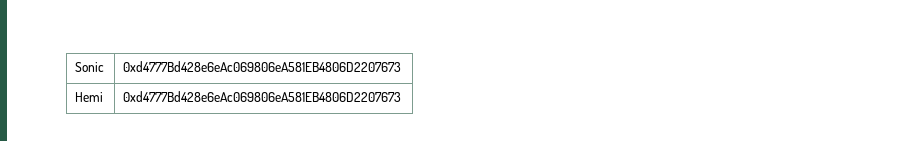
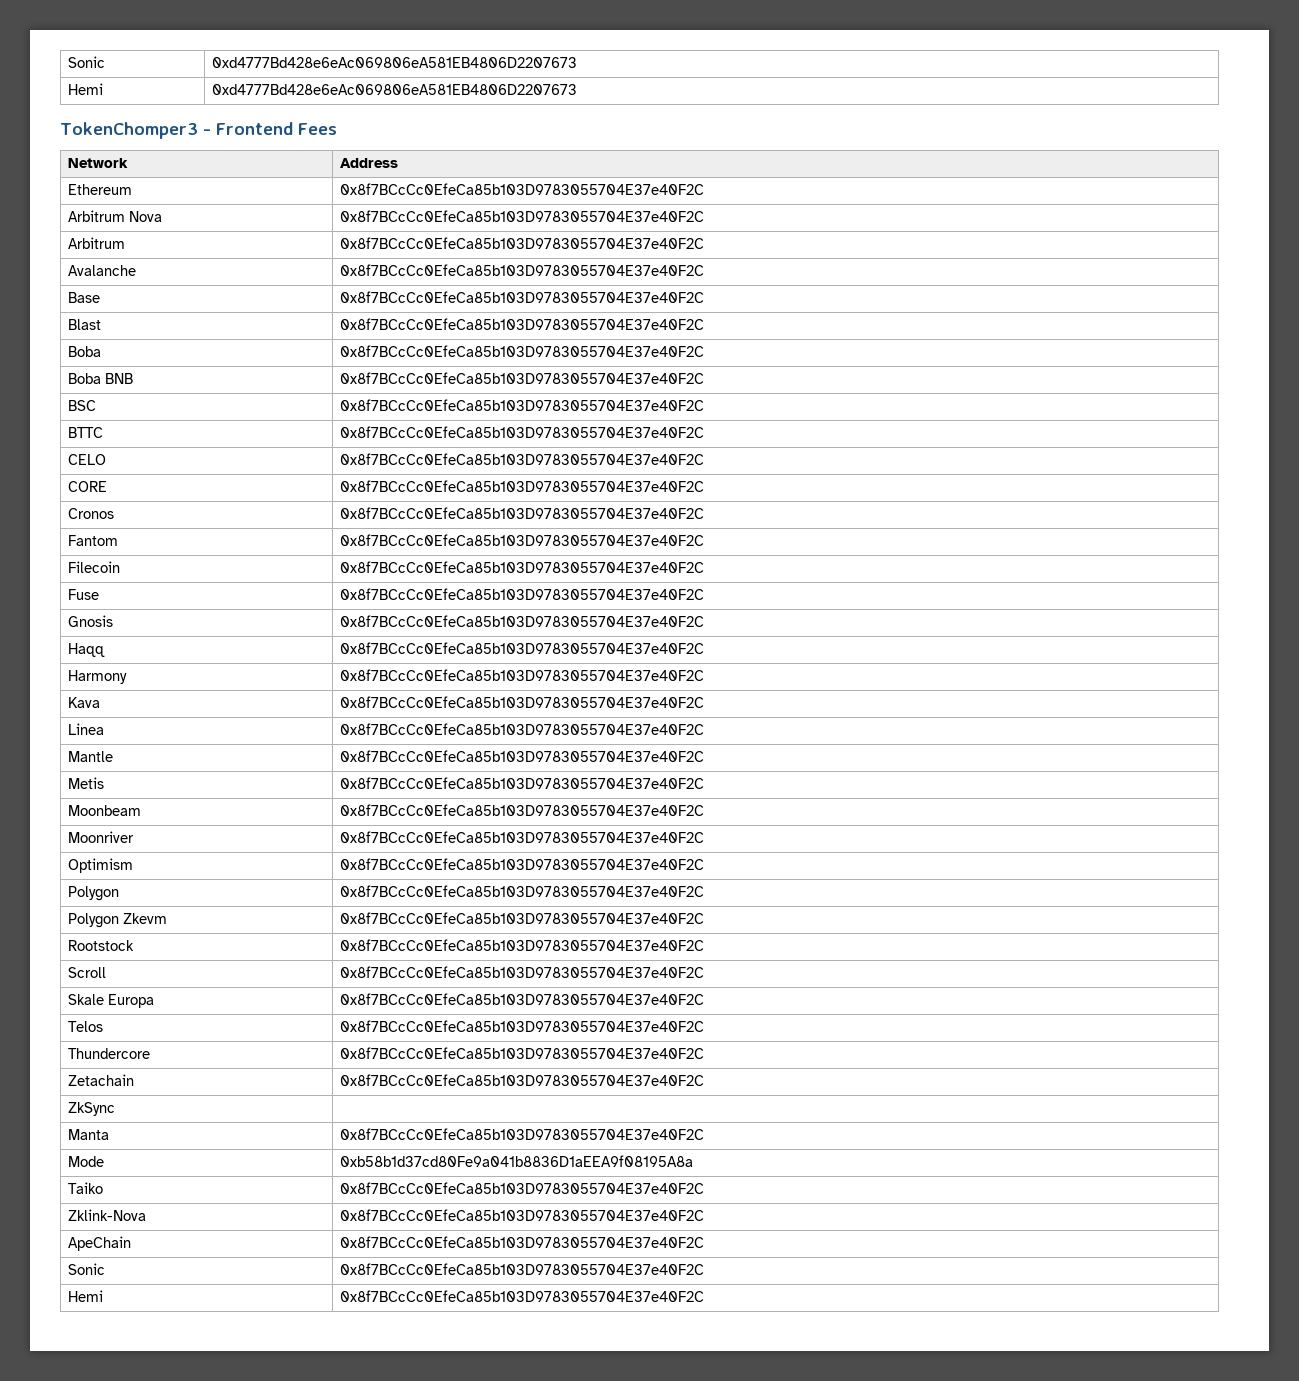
+ TokenChomper3 - Frontend Fees
+ Network | Address
+ Ethereum | 0x8f7BCcCc0EfeCa85b103D9783055704E37e40F2C
+ Arbitrum Nova | 0x8f7BCcCc0EfeCa85b103D9783055704E37e40F2C
+ Arbitrum | 0x8f7BCcCc0EfeCa85b103D9783055704E37e40F2C
+ Avalanche | 0x8f7BCcCc0EfeCa85b103D9783055704E37e40F2C
+ Base | 0x8f7BCcCc0EfeCa85b103D9783055704E37e40F2C
+ Blast | 0x8f7BCcCc0EfeCa85b103D9783055704E37e40F2C
+ Boba | 0x8f7BCcCc0EfeCa85b103D9783055704E37e40F2C
+ Boba BNB | 0x8f7BCcCc0EfeCa85b103D9783055704E37e40F2C
+ BSC | 0x8f7BCcCc0EfeCa85b103D9783055704E37e40F2C
+ BTTC | 0x8f7BCcCc0EfeCa85b103D9783055704E37e40F2C
+ CELO | 0x8f7BCcCc0EfeCa85b103D9783055704E37e40F2C
+ CORE | 0x8f7BCcCc0EfeCa85b103D9783055704E37e40F2C
+ Cronos | 0x8f7BCcCc0EfeCa85b103D9783055704E37e40F2C
+ Fantom | 0x8f7BCcCc0EfeCa85b103D9783055704E37e40F2C
+ Filecoin | 0x8f7BCcCc0EfeCa85b103D9783055704E37e40F2C
+ Fuse | 0x8f7BCcCc0EfeCa85b103D9783055704E37e40F2C
+ Gnosis | 0x8f7BCcCc0EfeCa85b103D9783055704E37e40F2C
+ Haqq | 0x8f7BCcCc0EfeCa85b103D9783055704E37e40F2C
+ Harmony | 0x8f7BCcCc0EfeCa85b103D9783055704E37e40F2C
+ Kava | 0x8f7BCcCc0EfeCa85b103D9783055704E37e40F2C
+ Linea | 0x8f7BCcCc0EfeCa85b103D9783055704E37e40F2C
+ Mantle | 0x8f7BCcCc0EfeCa85b103D9783055704E37e40F2C
+ Metis | 0x8f7BCcCc0EfeCa85b103D9783055704E37e40F2C
+ Moonbeam | 0x8f7BCcCc0EfeCa85b103D9783055704E37e40F2C
+ Moonriver | 0x8f7BCcCc0EfeCa85b103D9783055704E37e40F2C
+ Optimism | 0x8f7BCcCc0EfeCa85b103D9783055704E37e40F2C
+ Polygon | 0x8f7BCcCc0EfeCa85b103D9783055704E37e40F2C
+ Polygon Zkevm | 0x8f7BCcCc0EfeCa85b103D9783055704E37e40F2C
+ Rootstock | 0x8f7BCcCc0EfeCa85b103D9783055704E37e40F2C
+ Scroll | 0x8f7BCcCc0EfeCa85b103D9783055704E37e40F2C
+ Skale Europa | 0x8f7BCcCc0EfeCa85b103D9783055704E37e40F2C
+ Telos | 0x8f7BCcCc0EfeCa85b103D9783055704E37e40F2C
+ Thundercore | 0x8f7BCcCc0EfeCa85b103D9783055704E37e40F2C
+ Zetachain | 0x8f7BCcCc0EfeCa85b103D9783055704E37e40F2C
+ ZkSync |
+ Manta | 0x8f7BCcCc0EfeCa85b103D9783055704E37e40F2C
+ Mode | 0xb58b1d37cd80Fe9a041b8836D1aEEA9f08195A8a
+ Taiko | 0x8f7BCcCc0EfeCa85b103D9783055704E37e40F2C
+ Zklink-Nova | 0x8f7BCcCc0EfeCa85b103D9783055704E37e40F2C
+ ApeChain | 0x8f7BCcCc0EfeCa85b103D9783055704E37e40F2C
+ Sonic | 0x8f7BCcCc0EfeCa85b103D9783055704E37e40F2C
+ Hemi | 0x8f7BCcCc0EfeCa85b103D9783055704E37e40F2C

